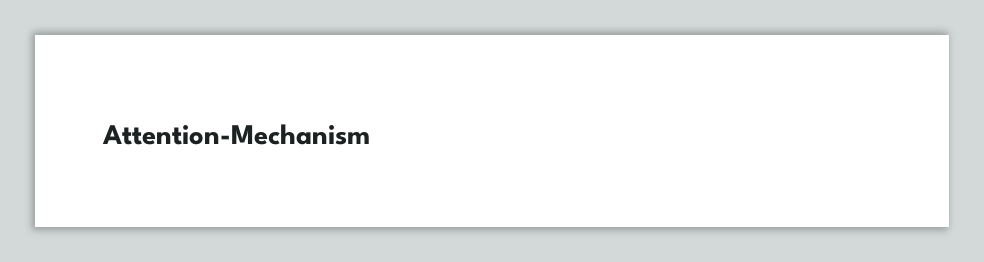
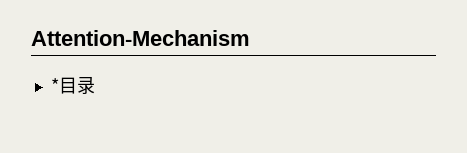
+ *目录

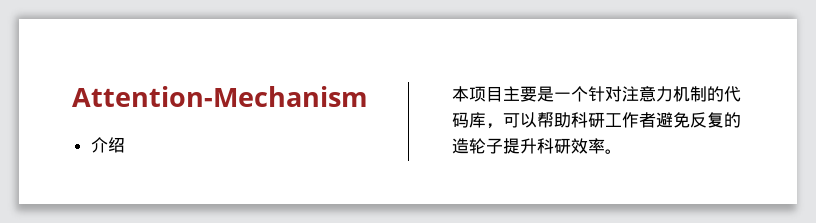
- *目录
+ 介绍
+ 本项目主要是一个针对注意力机制的代码库，可以帮助科研工作者避免反复的造轮子提升科研效率。

